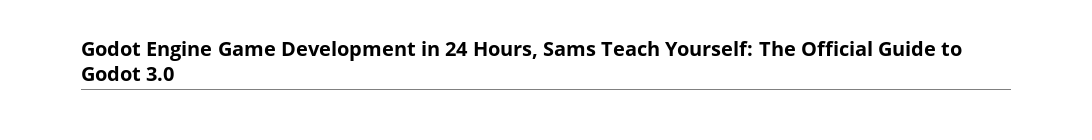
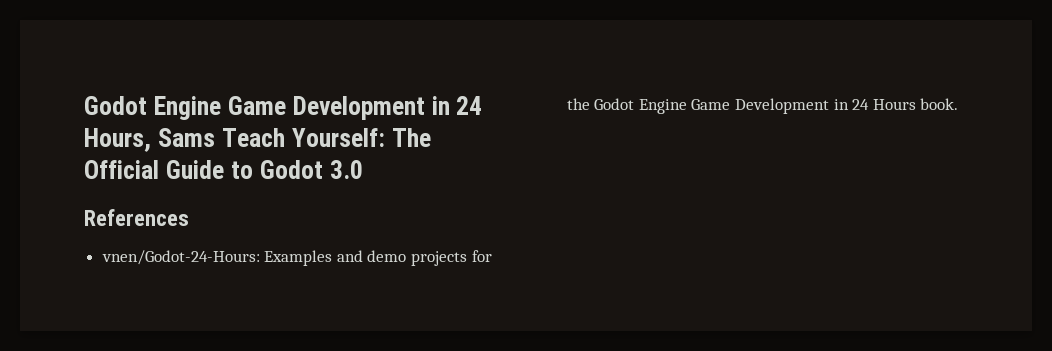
+ References
+ vnen/Godot-24-Hours: Examples and demo projects for the Godot Engine Game Development in 24 Hours book.

